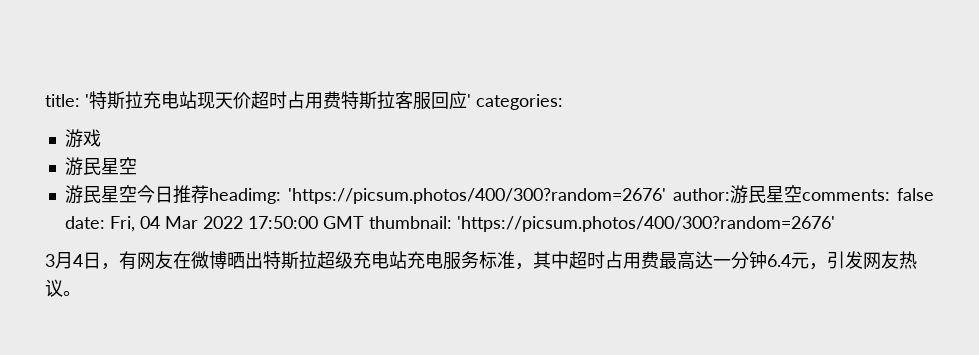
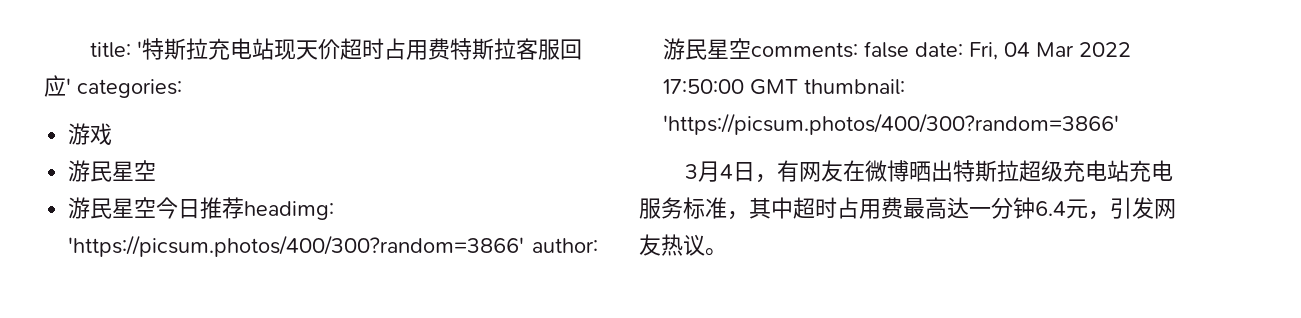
- 游民星空今日推荐headimg: 'https://picsum.photos/400/300?random=2676' author:游民星空comments: false date: Fri, 04 Mar 2022 17:50:00 GMT thumbnail: 'https://picsum.photos/400/300?random=2676'
+ 游民星空今日推荐headimg: 'https://picsum.photos/400/300?random=3866' author:游民星空comments: false date: Fri, 04 Mar 2022 17:50:00 GMT thumbnail: 'https://picsum.photos/400/300?random=3866'

